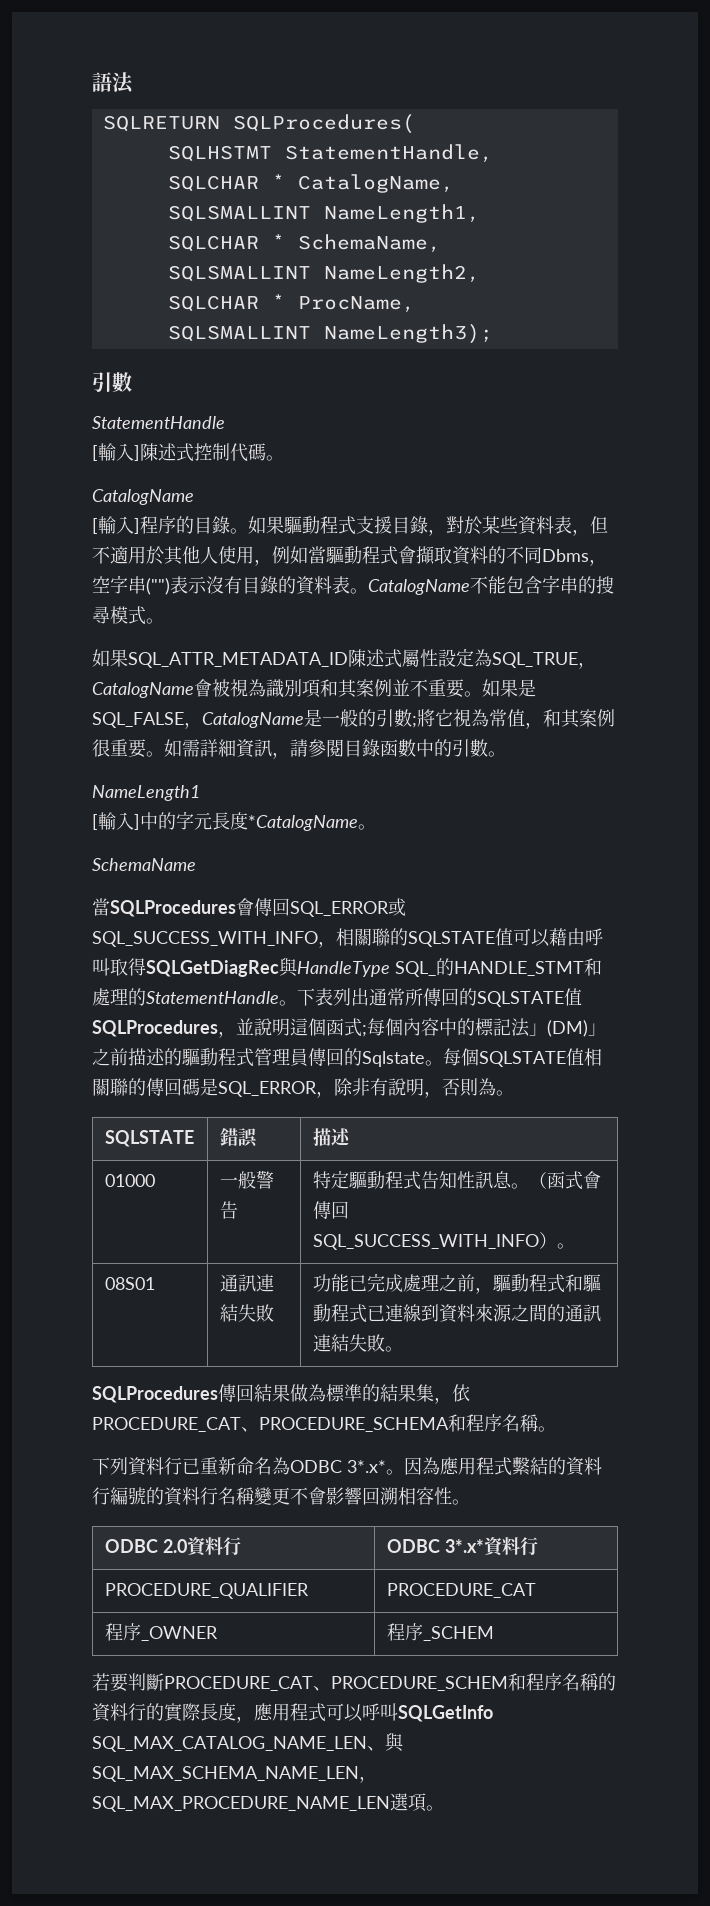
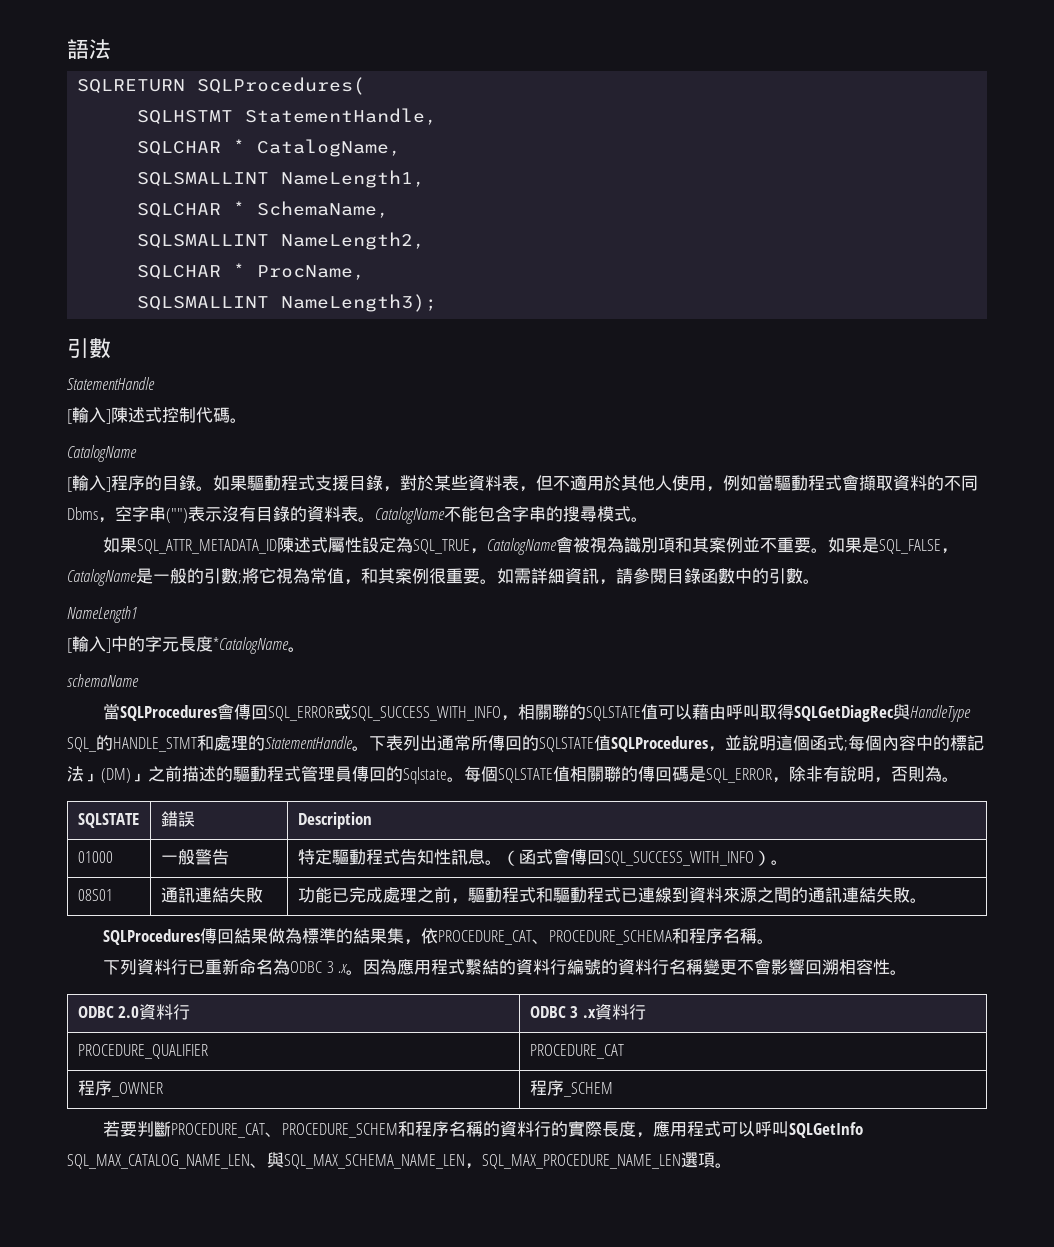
- SchemaName
+ schemaName
- SQLSTATE | 錯誤 | 描述
+ SQLSTATE | 錯誤 | Description
- 下列資料行已重新命名為ODBC 3*.x*。
+ 下列資料行已重新命名為ODBC 3 .x。
- ODBC 2.0資料行 | ODBC 3*.x*資料行
+ ODBC 2.0資料行 | ODBC 3 .x資料行

